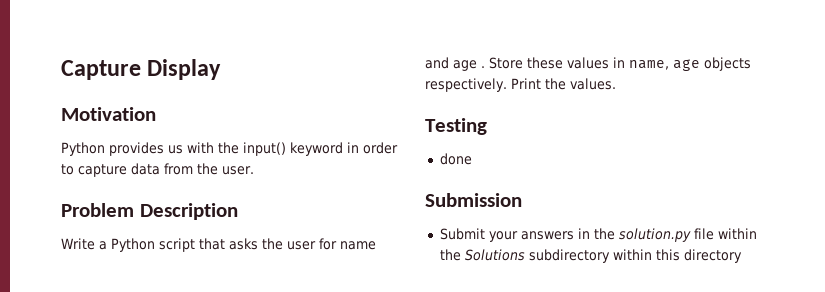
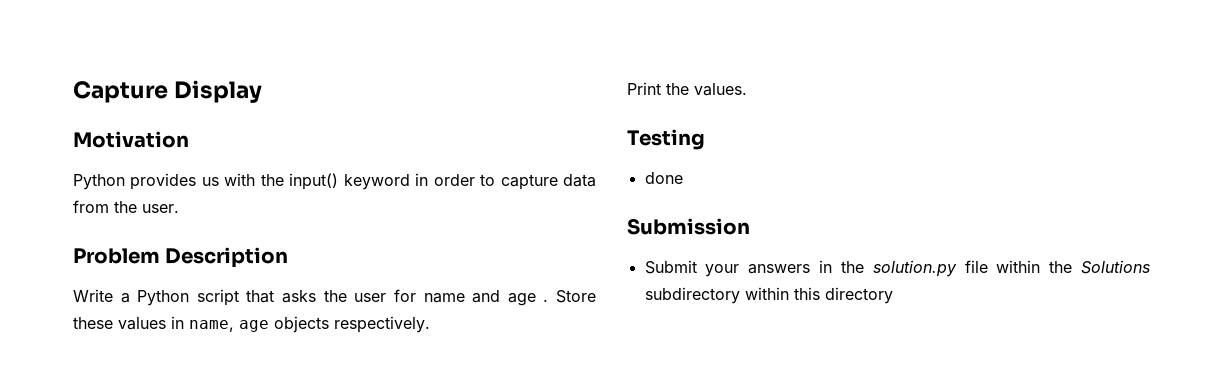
- Store these values in name, age objects respectively. Print the values.
+ Store these values in name, age objects respectively.
+ Print the values.

